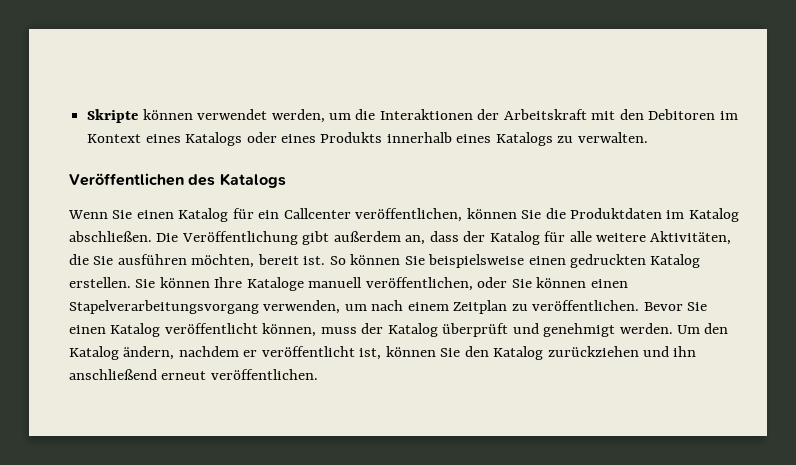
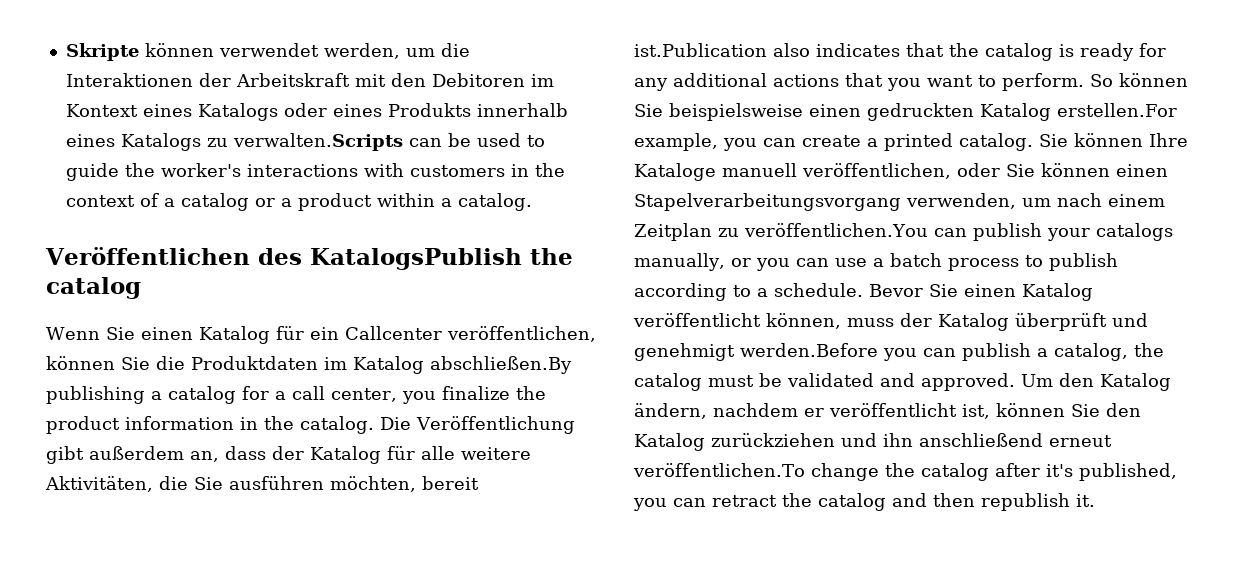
- Skripte können verwendet werden, um die Interaktionen der Arbeitskraft mit den Debitoren im Kontext eines Katalogs oder eines Produkts innerhalb eines Katalogs zu verwalten.
+ Skripte können verwendet werden, um die Interaktionen der Arbeitskraft mit den Debitoren im Kontext eines Katalogs oder eines Produkts innerhalb eines Katalogs zu verwalten.Scripts can be used to guide the worker's interactions with customers in the context of a catalog or a product within a catalog.
- Veröffentlichen des Katalogs
+ Veröffentlichen des KatalogsPublish the catalog
- Wenn Sie einen Katalog für ein Callcenter veröffentlichen, können Sie die Produktdaten im Katalog abschließen.
+ Wenn Sie einen Katalog für ein Callcenter veröffentlichen, können Sie die Produktdaten im Katalog abschließen.By publishing a catalog for a call center, you finalize the product information in the catalog.
- Die Veröffentlichung gibt außerdem an, dass der Katalog für alle weitere Aktivitäten, die Sie ausführen möchten, bereit ist.
+ Die Veröffentlichung gibt außerdem an, dass der Katalog für alle weitere Aktivitäten, die Sie ausführen möchten, bereit ist.Publication also indicates that the catalog is ready for any additional actions that you want to perform.
- So können Sie beispielsweise einen gedruckten Katalog erstellen.
+ So können Sie beispielsweise einen gedruckten Katalog erstellen.For example, you can create a printed catalog.
- Sie können Ihre Kataloge manuell veröffentlichen, oder Sie können einen Stapelverarbeitungsvorgang verwenden, um nach einem Zeitplan zu veröffentlichen.
+ Sie können Ihre Kataloge manuell veröffentlichen, oder Sie können einen Stapelverarbeitungsvorgang verwenden, um nach einem Zeitplan zu veröffentlichen.You can publish your catalogs manually, or you can use a batch process to publish according to a schedule.
- Bevor Sie einen Katalog veröffentlicht können, muss der Katalog überprüft und genehmigt werden.
+ Bevor Sie einen Katalog veröffentlicht können, muss der Katalog überprüft und genehmigt werden.Before you can publish a catalog, the catalog must be validated and approved.
- Um den Katalog ändern, nachdem er veröffentlicht ist, können Sie den Katalog zurückziehen und ihn anschließend erneut veröffentlichen.
+ Um den Katalog ändern, nachdem er veröffentlicht ist, können Sie den Katalog zurückziehen und ihn anschließend erneut veröffentlichen.To change the catalog after it's published, you can retract the catalog and then republish it.

